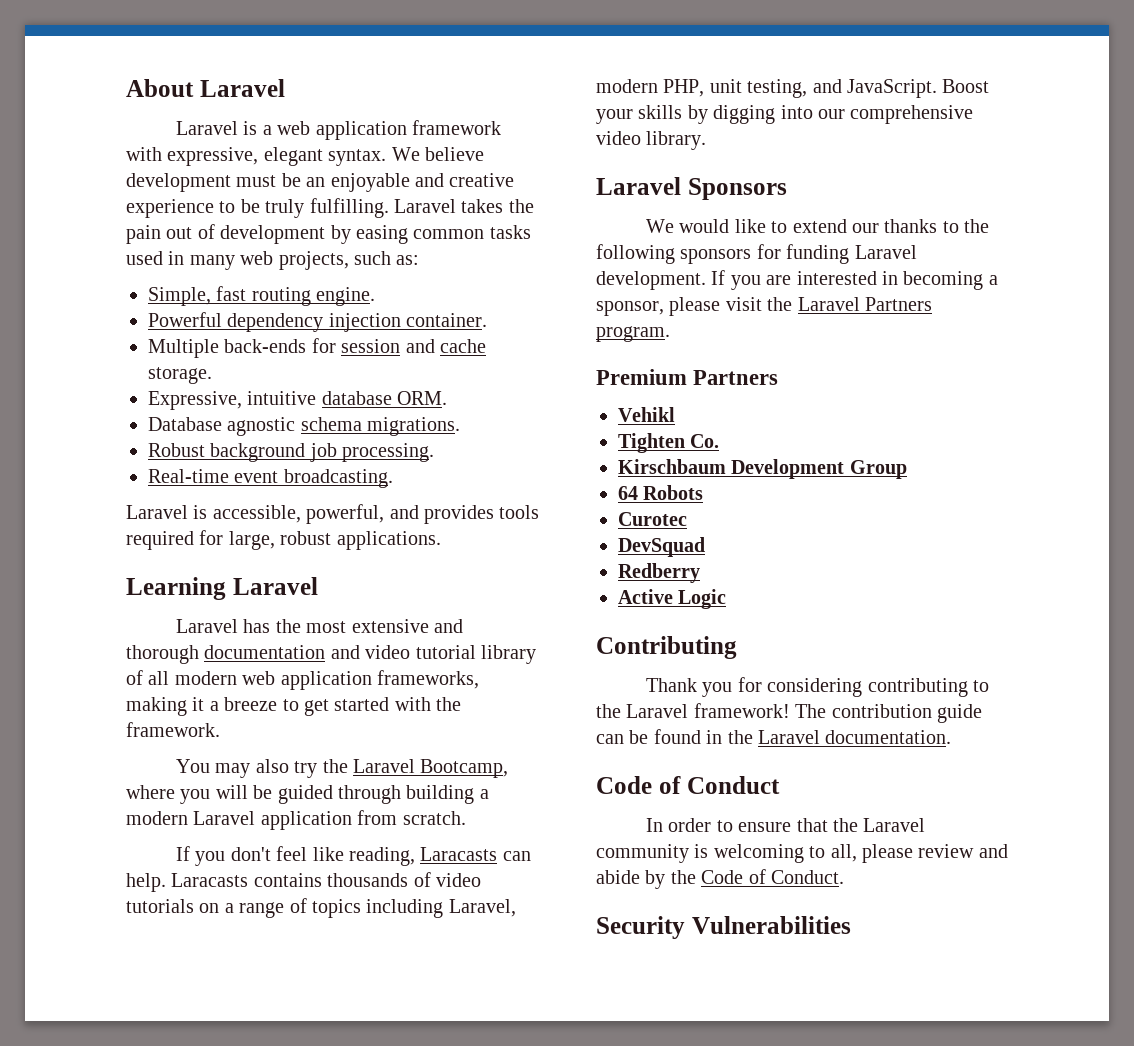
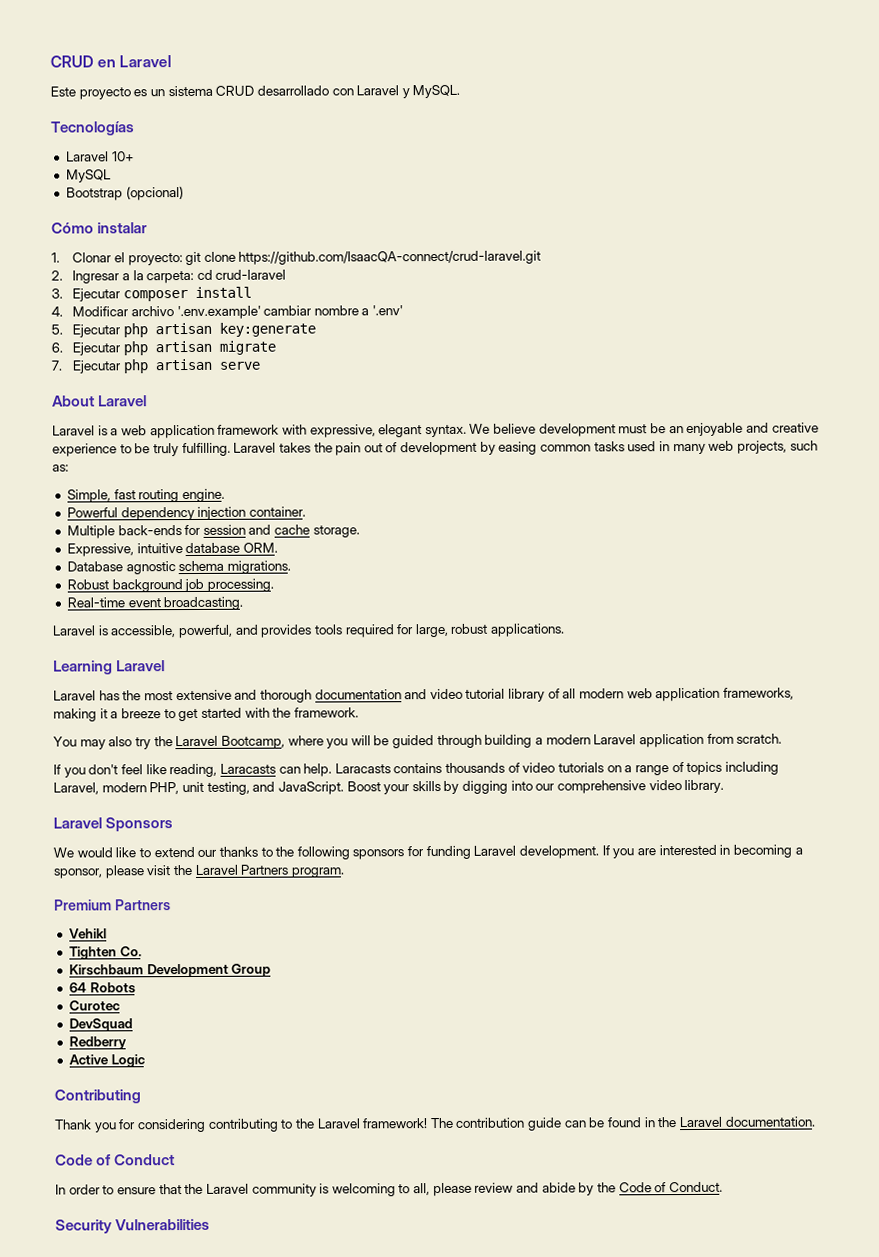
+ CRUD en Laravel
+ Este proyecto es un sistema CRUD desarrollado con Laravel y MySQL.
+ Tecnologías
+ Laravel 10+
+ MySQL
+ Bootstrap (opcional)
+ Cómo instalar
+ 1. Clonar el proyecto: git clone https://github.com/IsaacQA-connect/crud-laravel.git
+ 2. Ingresar a la carpeta: cd crud-laravel
+ 3. Ejecutar composer install
+ 4. Modificar archivo '.env.example' cambiar nombre a '.env'
+ 5. Ejecutar php artisan key:generate
+ 6. Ejecutar php artisan migrate
+ 7. Ejecutar php artisan serve

